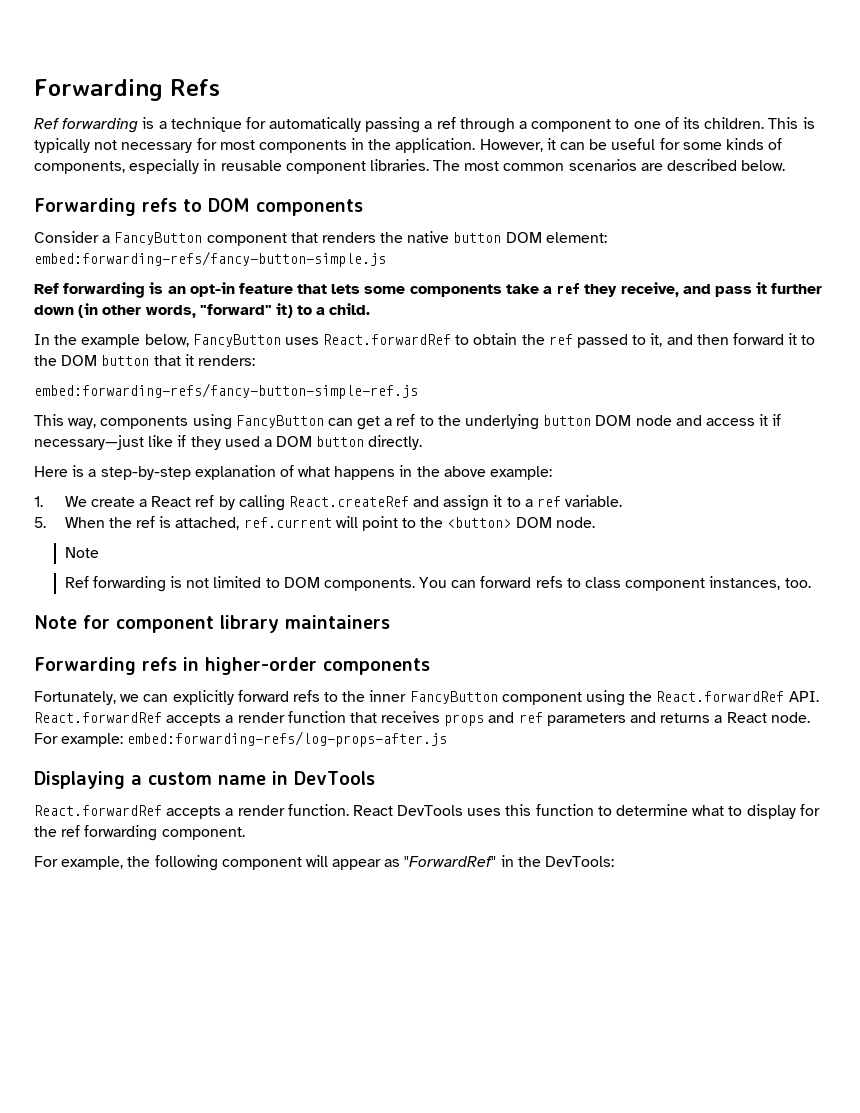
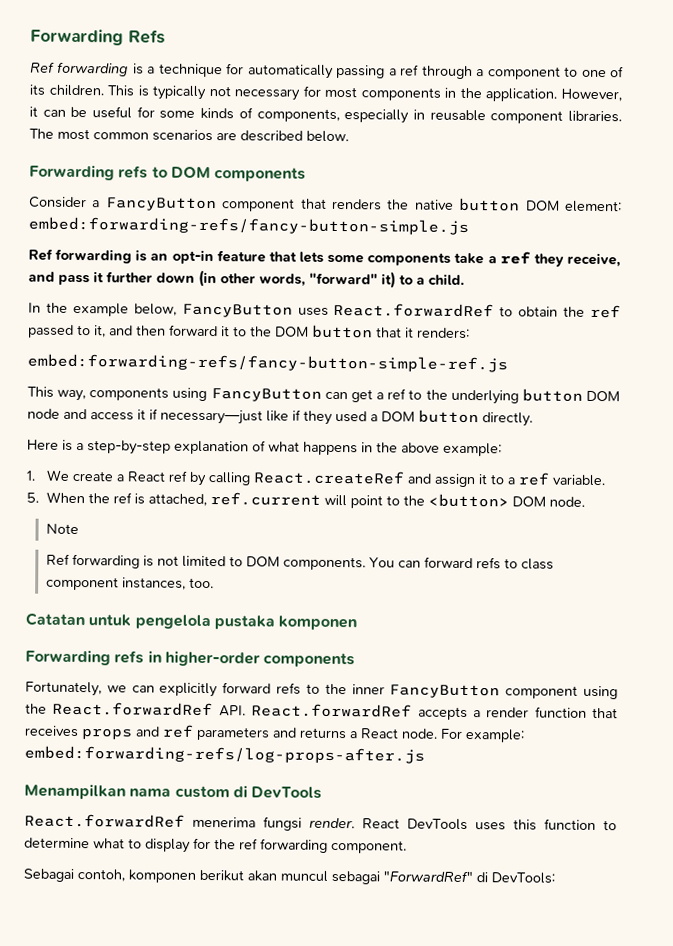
- Note for component library maintainers
+ Catatan untuk pengelola pustaka komponen
- Displaying a custom name in DevTools
- React.forwardRef accepts a render function.
+ Menampilkan nama custom di DevTools
+ React.forwardRef menerima fungsi render.
- For example, the following component will appear as "ForwardRef" in the DevTools:
+ Sebagai contoh, komponen berikut akan muncul sebagai "ForwardRef" di DevTools:

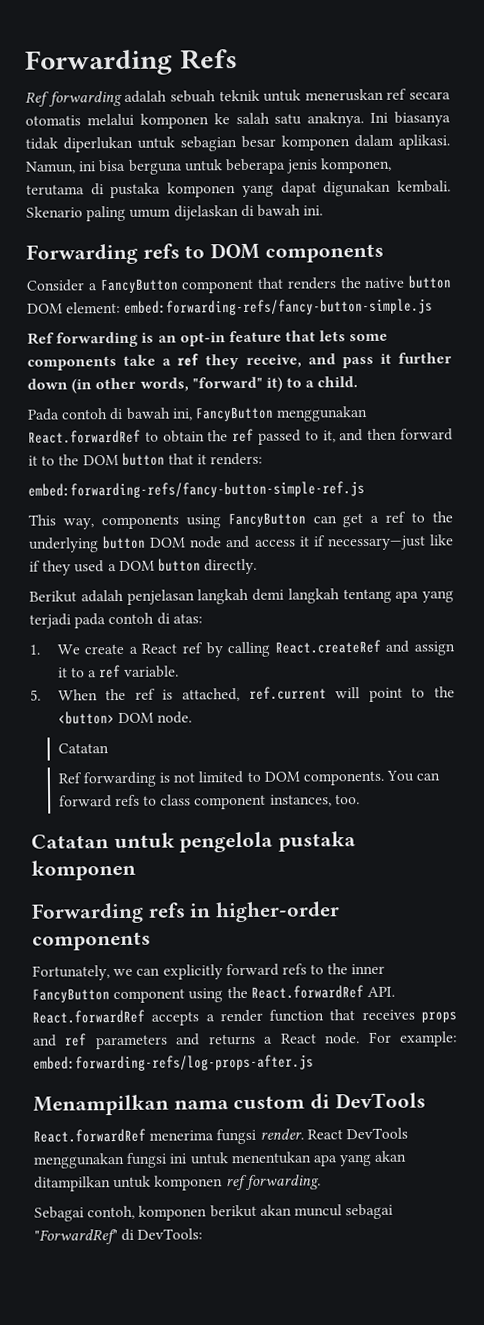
- Ref forwarding is a technique for automatically passing a ref through a component to one of its children. This is typically not necessary for most components in the application. However, it can be useful for some kinds of components, especially in reusable component libraries. The most common scenarios are described below.
+ Ref forwarding adalah sebuah teknik untuk meneruskan ref secara otomatis melalui komponen ke salah satu anaknya. Ini biasanya tidak diperlukan untuk sebagian besar komponen dalam aplikasi. Namun, ini bisa berguna untuk beberapa jenis komponen, terutama di pustaka komponen yang dapat digunakan kembali. Skenario paling umum dijelaskan di bawah ini.
- In the example below, FancyButton uses React.forwardRef to obtain the ref passed to it, and then forward it to the DOM button that it renders:
+ Pada contoh di bawah ini, FancyButton menggunakan React.forwardRef to obtain the ref passed to it, and then forward it to the DOM button that it renders:
- Here is a step-by-step explanation of what happens in the above example:
+ Berikut adalah penjelasan langkah demi langkah tentang apa yang terjadi pada contoh di atas:
  5. When the ref is attached, ref.current will point to the <button> DOM node.
- Note
+ Catatan
- React DevTools uses this function to determine what to display for the ref forwarding component.
+ React DevTools menggunakan fungsi ini untuk menentukan apa yang akan ditampilkan untuk komponen ref forwarding.

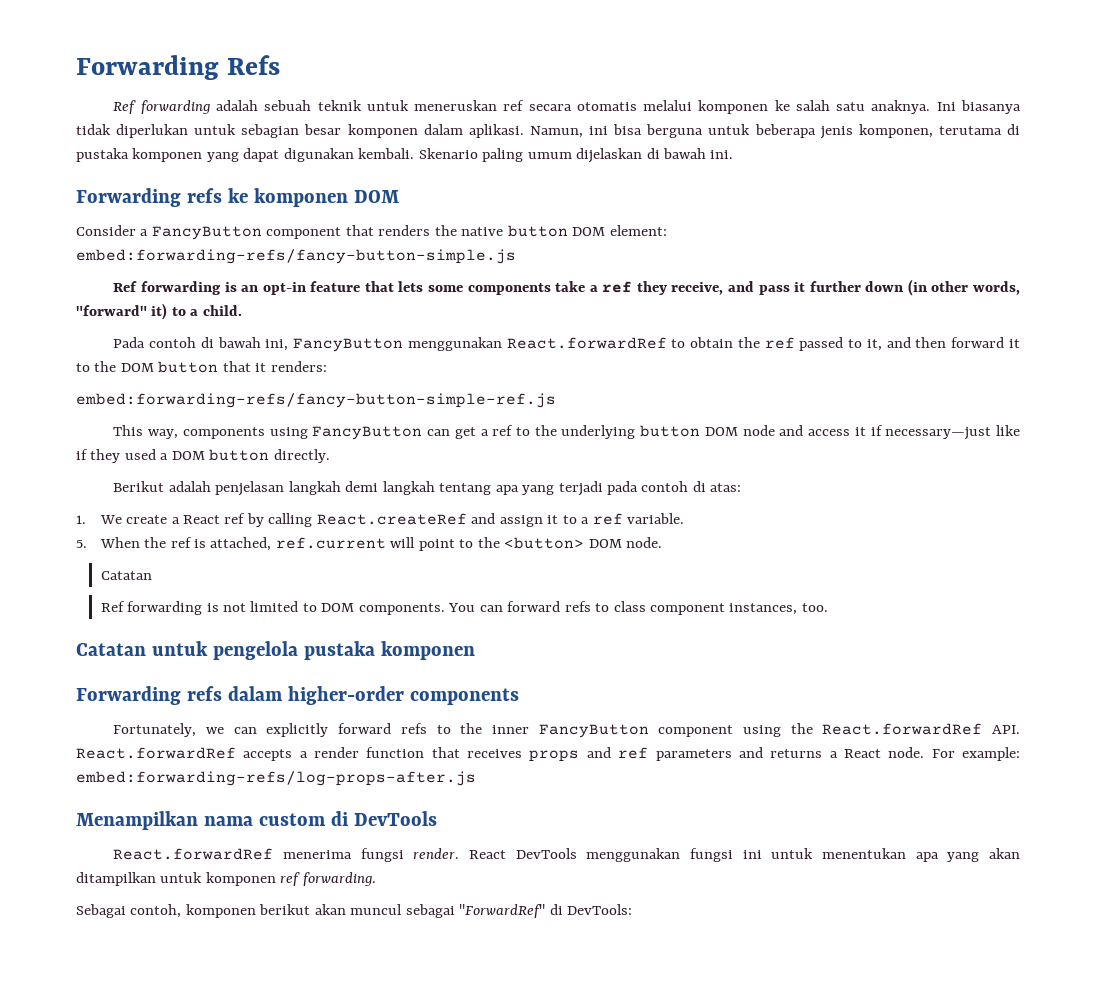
- Forwarding refs to DOM components
+ Forwarding refs ke komponen DOM
- Forwarding refs in higher-order components
+ Forwarding refs dalam higher-order components

